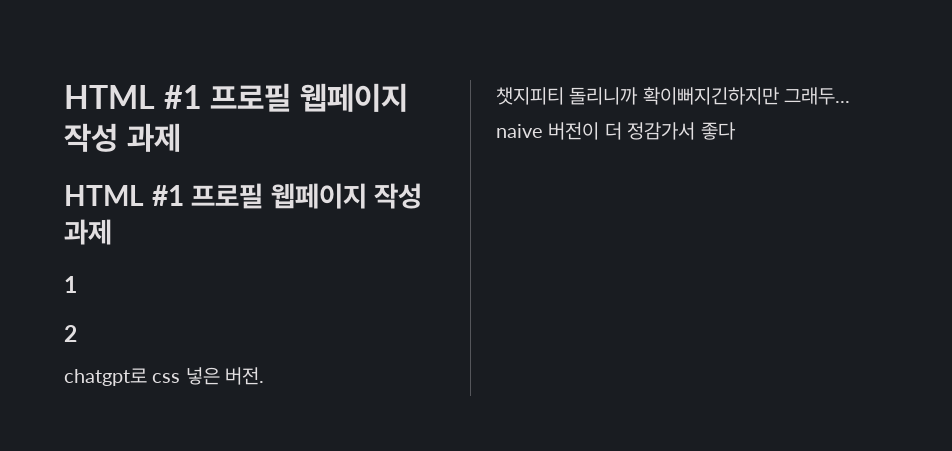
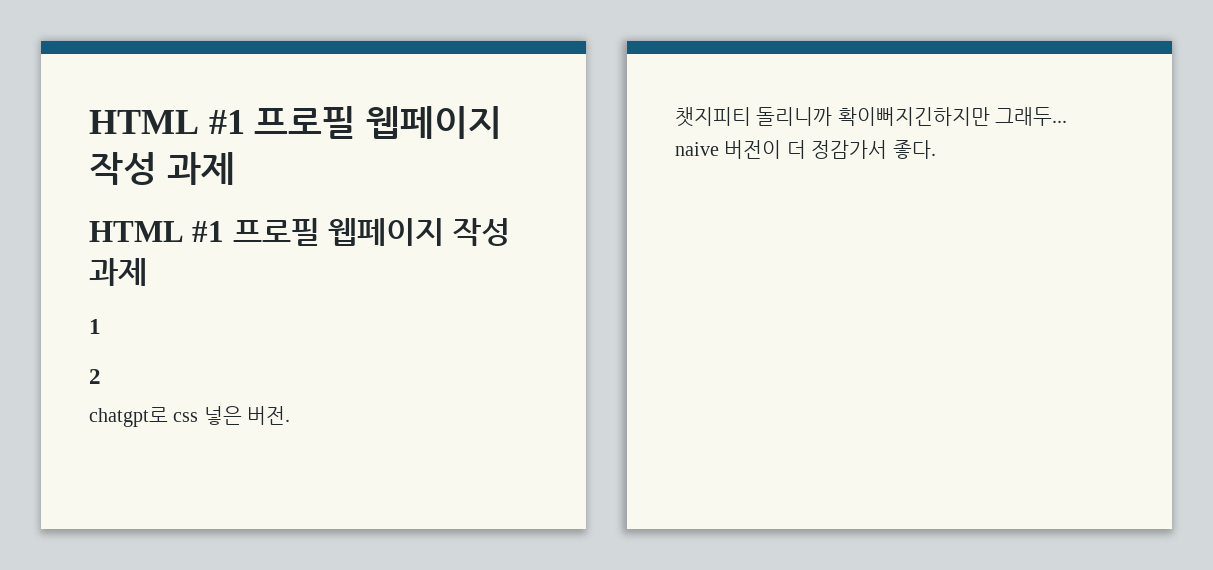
- 챗지피티 돌리니까 확이뻐지긴하지만 그래두... naive 버전이 더 정감가서 좋다
+ 챗지피티 돌리니까 확이뻐지긴하지만 그래두... naive 버전이 더 정감가서 좋다.

